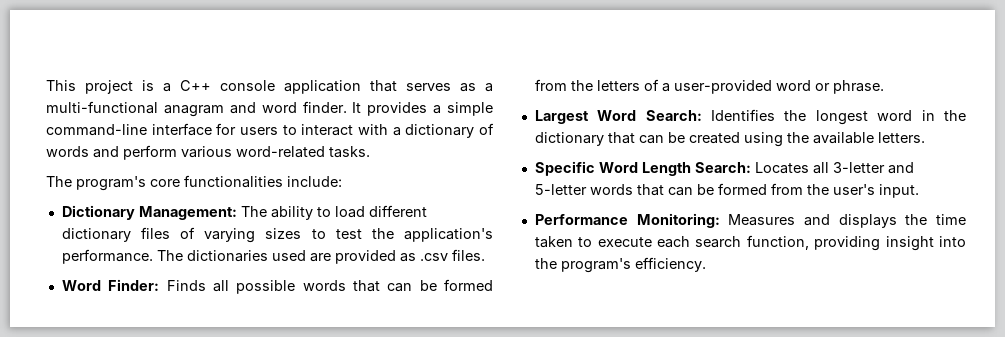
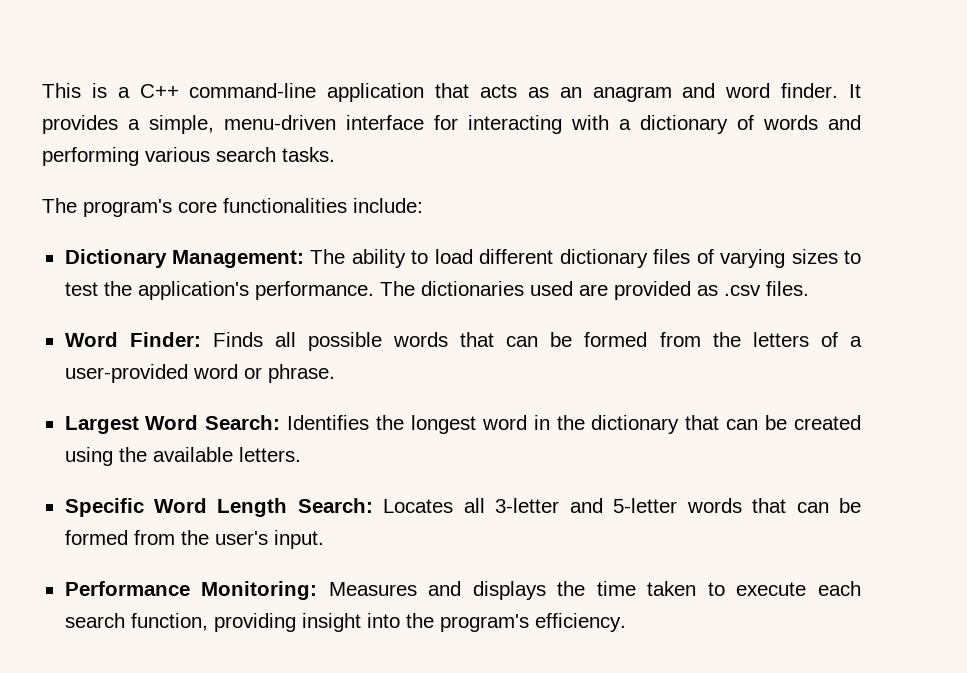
- This project is a C++ console application that serves as a multi-functional anagram and word finder.
+ This is a C++ command-line application that acts as an anagram and word finder.
- It provides a simple command-line interface for users to interact with a dictionary of words and perform various word-related tasks.
+ It provides a simple, menu-driven interface for interacting with a dictionary of words and performing various search tasks.

